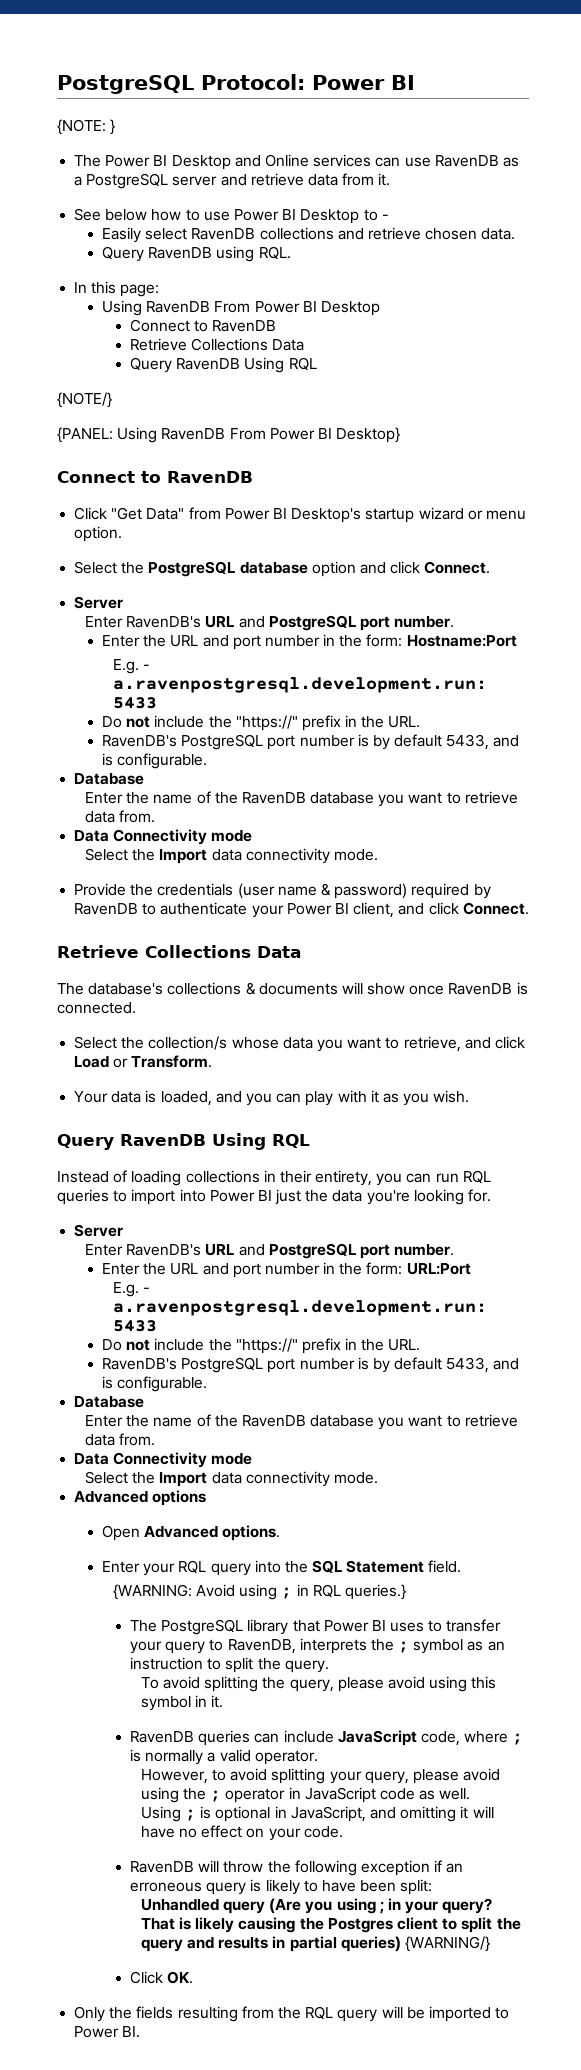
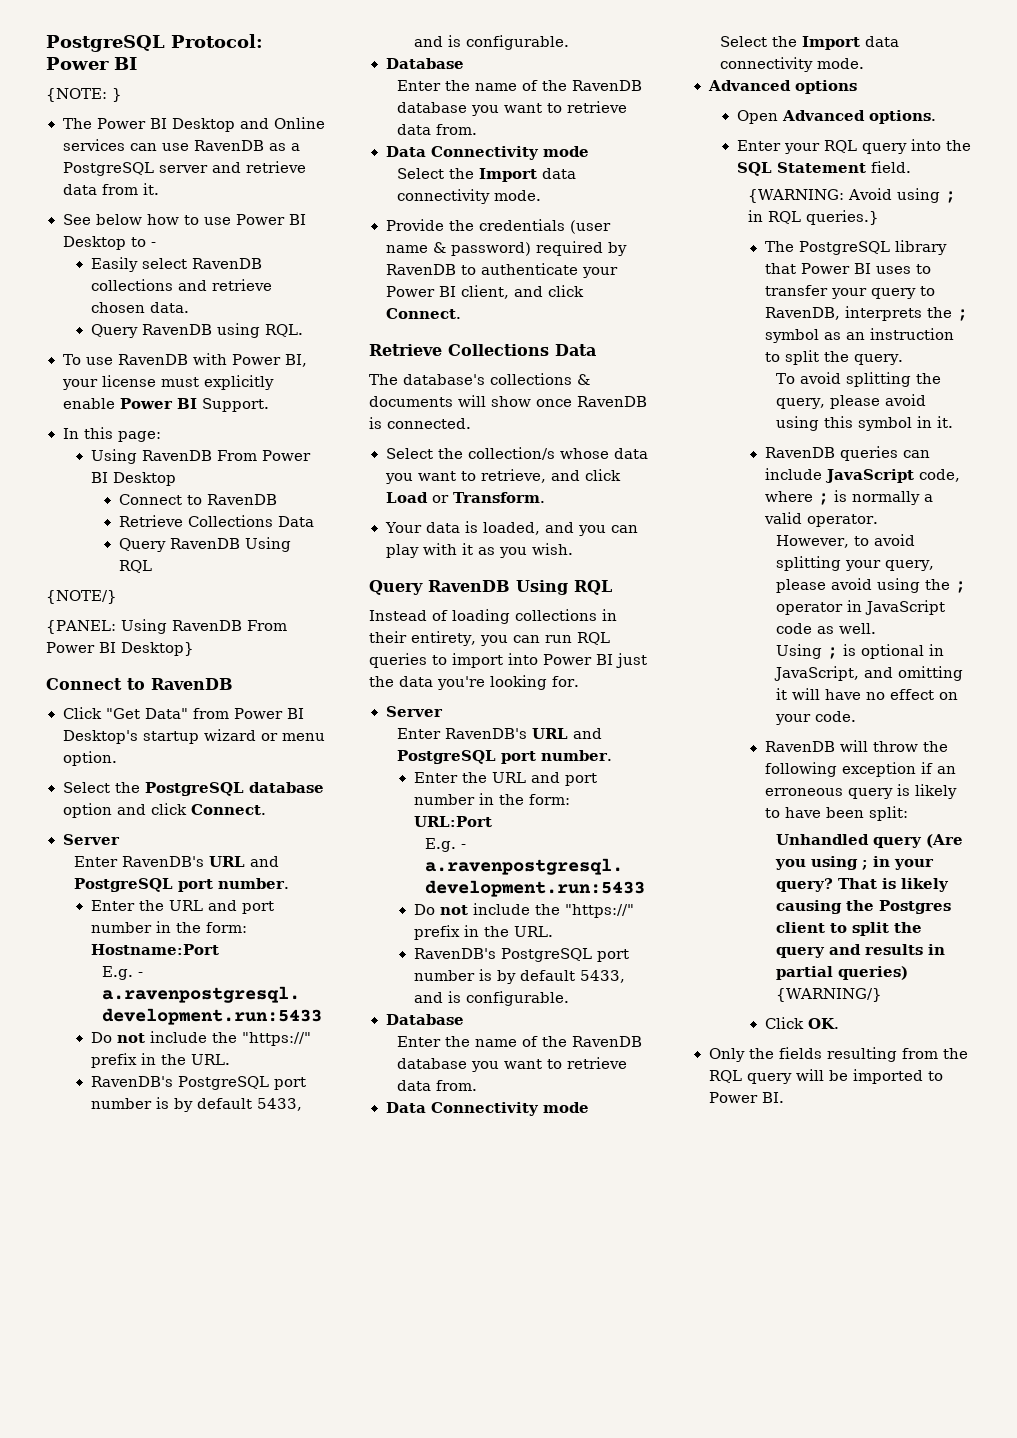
+ To use RavenDB with Power BI, your license must explicitly enable Power BI Support.

